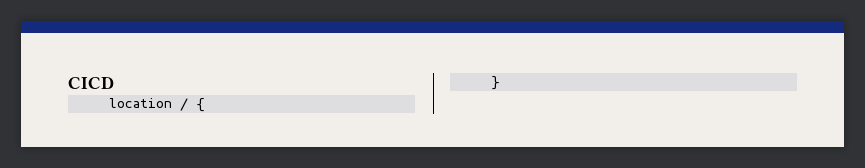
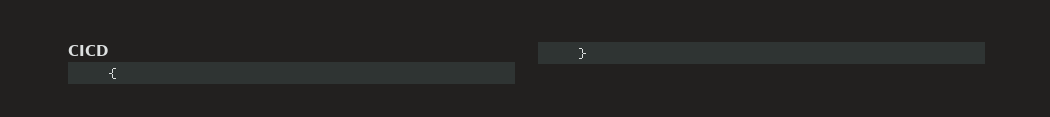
- location / {
+ {

